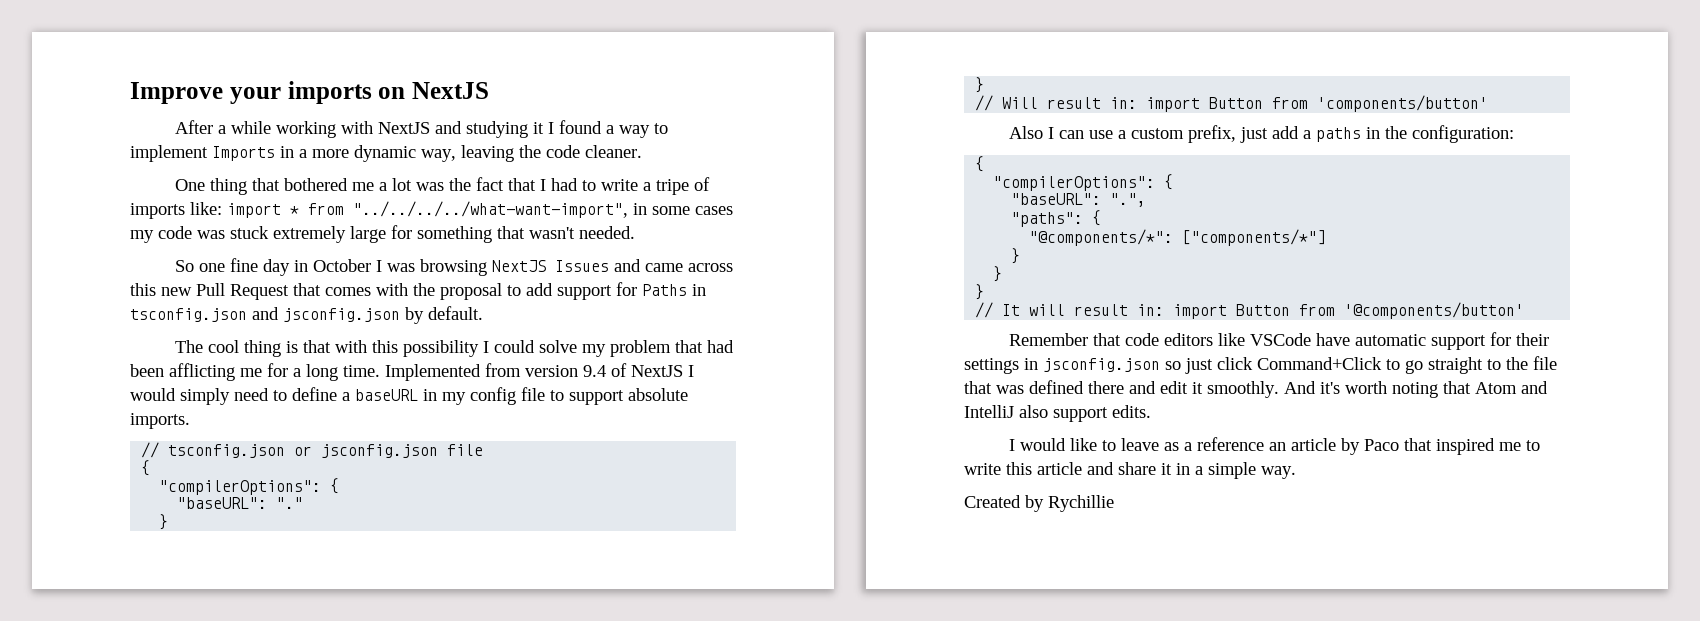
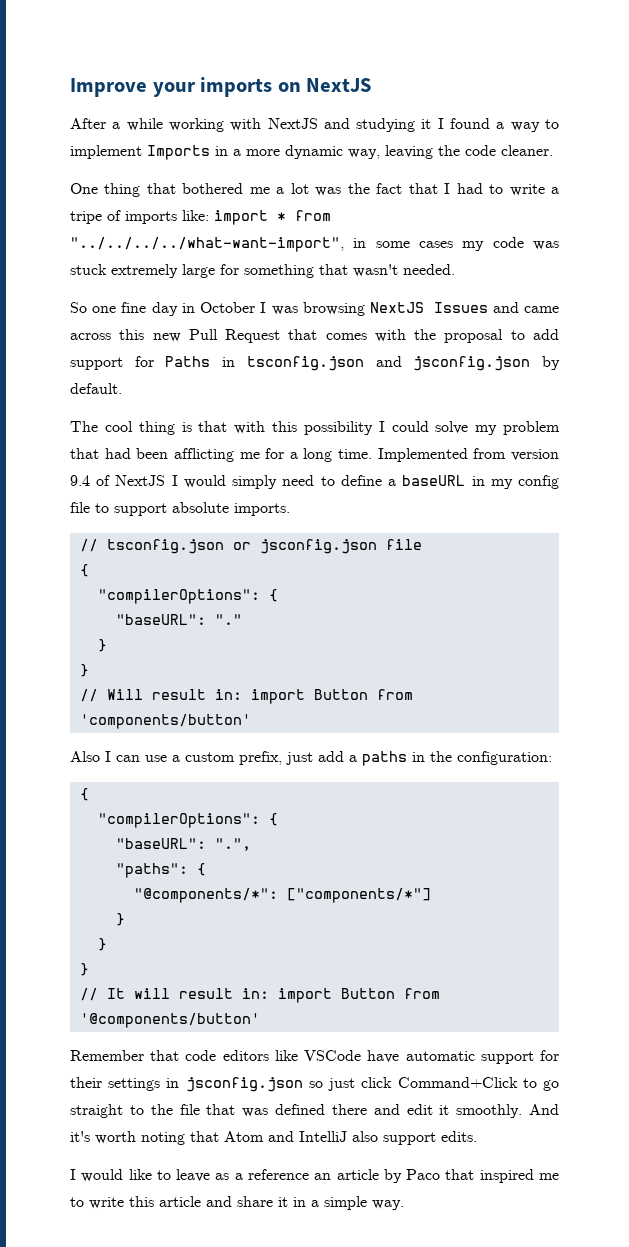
- Created by Rychillie

